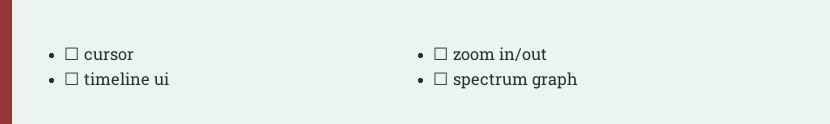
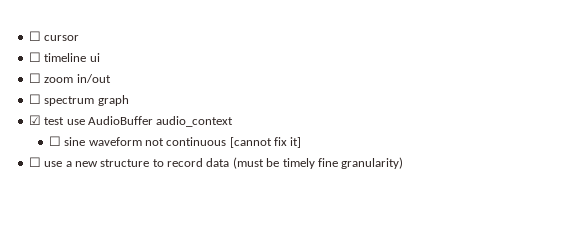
+ ☑ test use AudioBuffer audio_context
+ ☐ sine waveform not continuous [cannot fix it]
+ ☐ use a new structure to record data (must be timely fine granularity)

